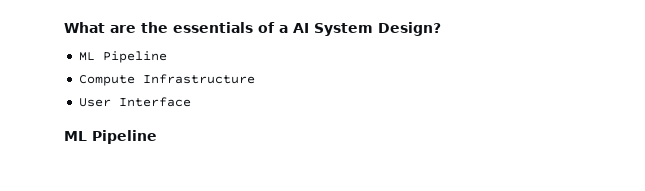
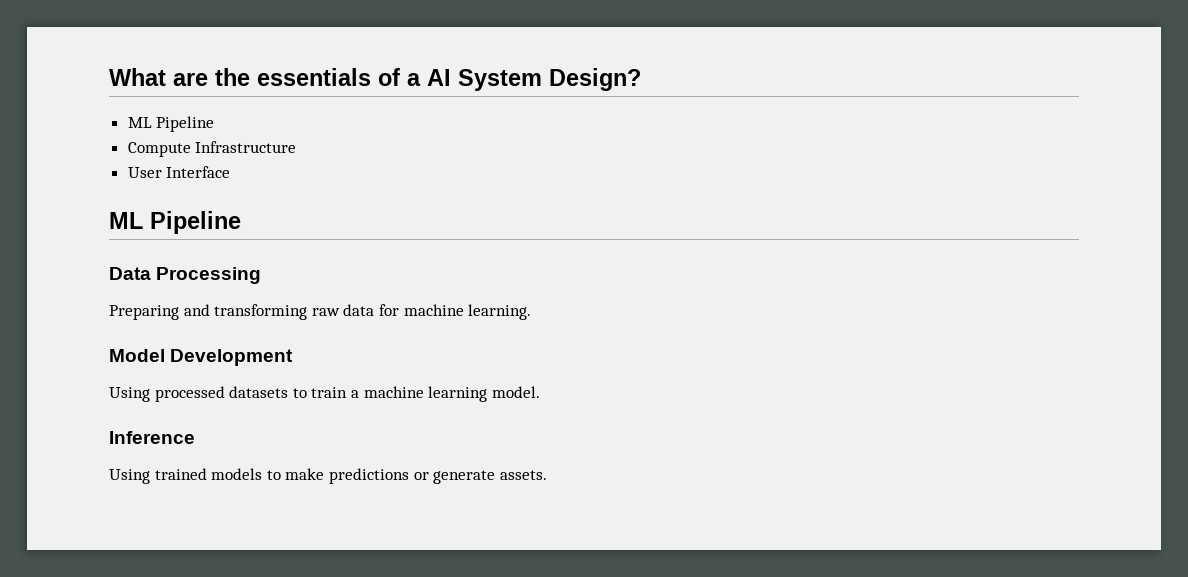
+ Data Processing
+ Preparing and transforming raw data for machine learning.
+ Model Development
+ Using processed datasets to train a machine learning model.
+ Inference
+ Using trained models to make predictions or generate assets.

